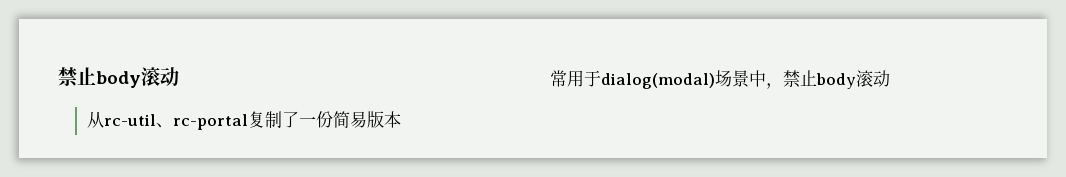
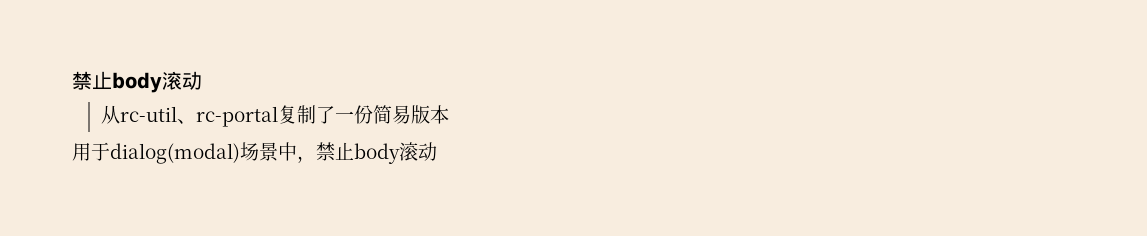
- 常用于dialog(modal)场景中，禁止body滚动
+ 用于dialog(modal)场景中，禁止body滚动

